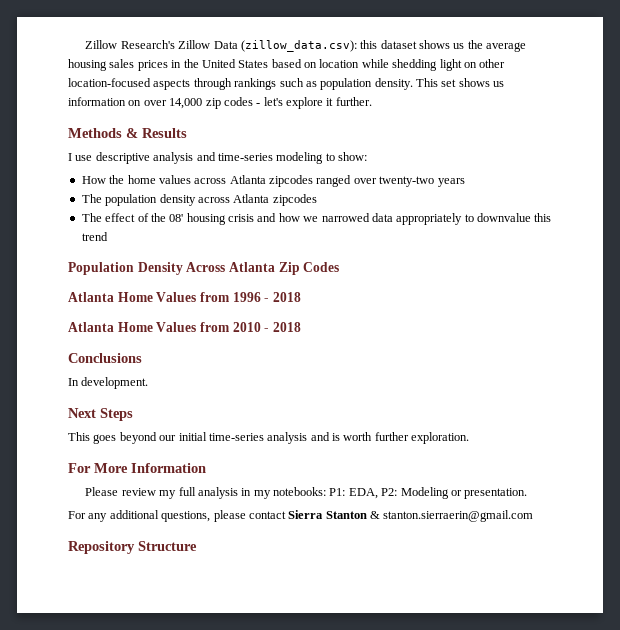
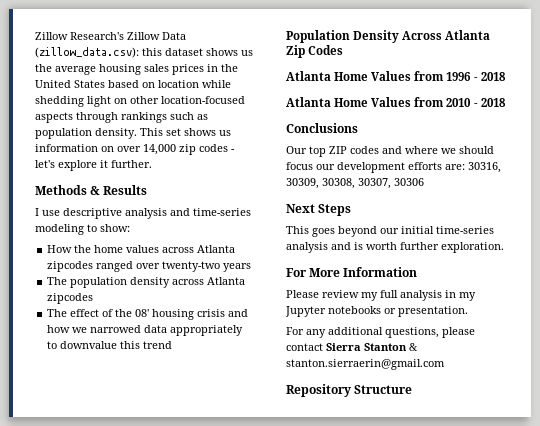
- In development.
+ Our top ZIP codes and where we should focus our development efforts are: 30316, 30309, 30308, 30307, 30306
- Please review my full analysis in my notebooks: P1: EDA, P2: Modeling or presentation.
+ Please review my full analysis in my Jupyter notebooks or presentation.

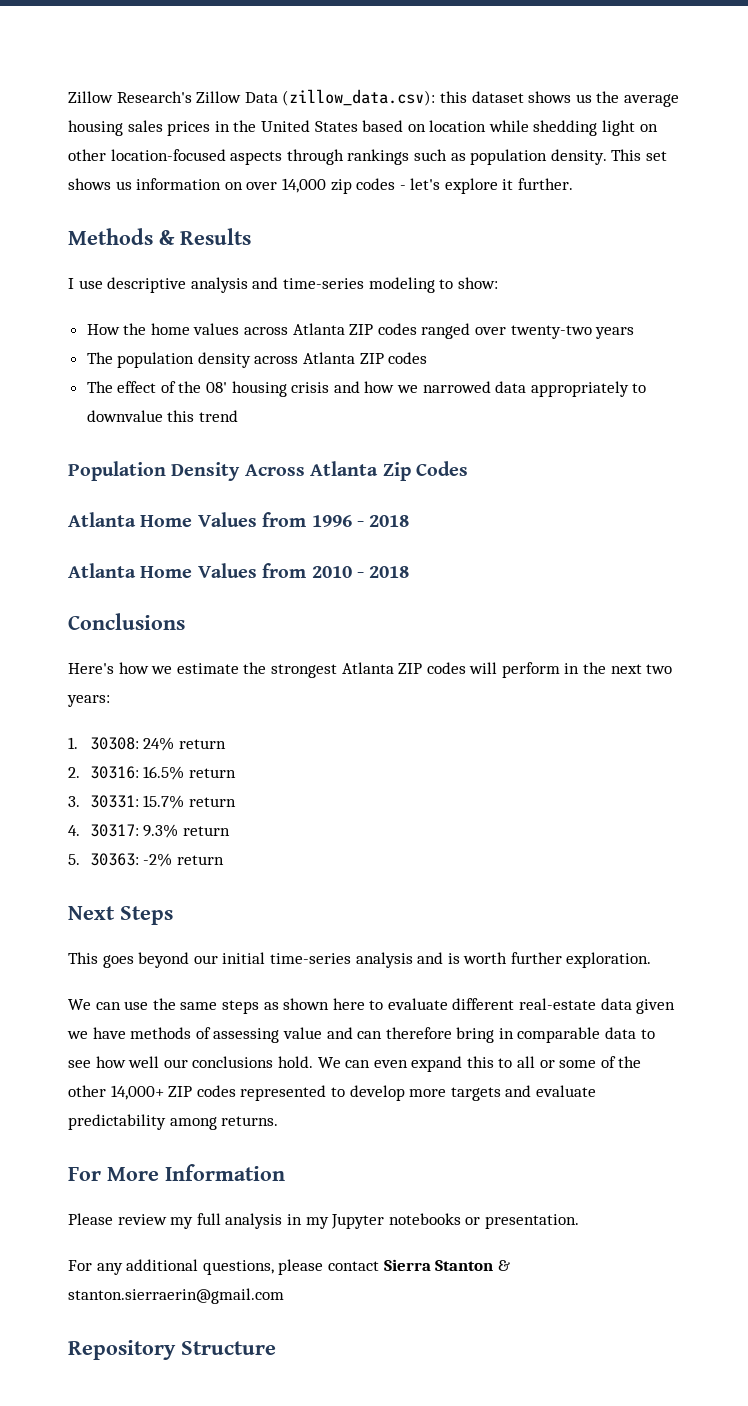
- How the home values across Atlanta zipcodes ranged over twenty-two years
+ How the home values across Atlanta ZIP codes ranged over twenty-two years
- The population density across Atlanta zipcodes
+ The population density across Atlanta ZIP codes
- Our top ZIP codes and where we should focus our development efforts are: 30316, 30309, 30308, 30307, 30306
+ Here's how we estimate the strongest Atlanta ZIP codes will perform in the next two years:
+ 1. 30308: 24% return
+ 2. 30316: 16.5% return
+ 3. 30331: 15.7% return
+ 4. 30317: 9.3% return
+ 5. 30363: -2% return
+ We can use the same steps as shown here to evaluate different real-estate data given we have methods of assessing value and can therefore bring in comparable data to see how well our conclusions hold. We can even expand this to all or some of the other 14,000+ ZIP codes represented to develop more targets and evaluate predictability among returns.

